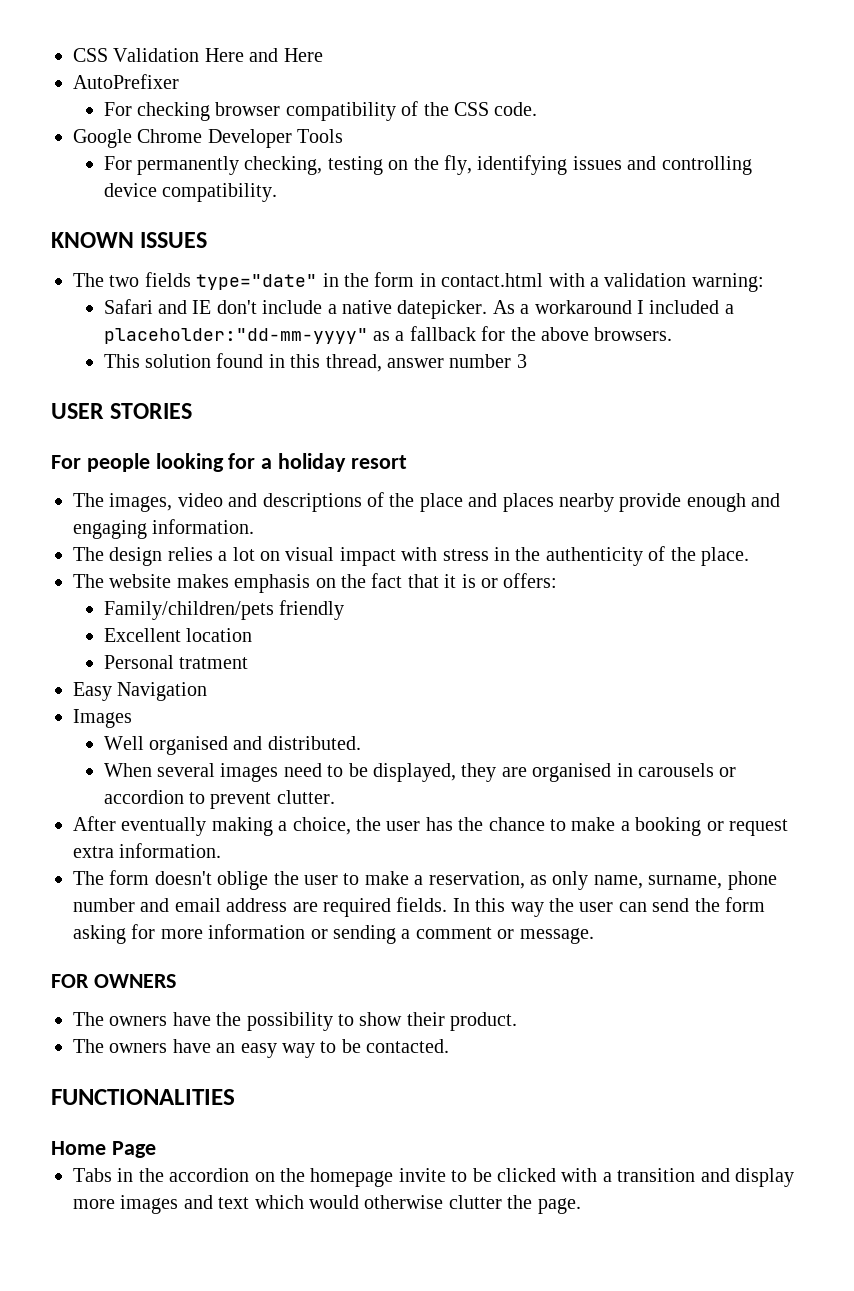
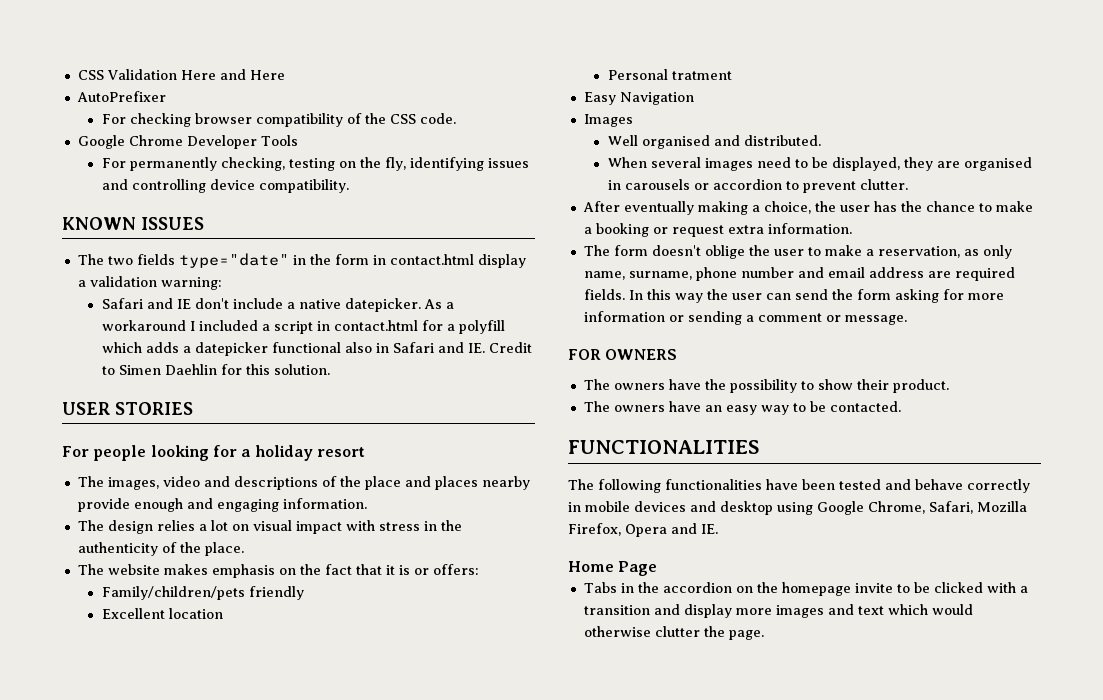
- The two fields type="date" in the form in contact.html with a validation warning:
+ The two fields type="date" in the form in contact.html display a validation warning:
- As a workaround I included a placeholder:"dd-mm-yyyy" as a fallback for the above browsers.
- This solution found in this thread, answer number 3
+ As a workaround I included a script in contact.html for a polyfill which adds a datepicker functional also in Safari and IE. Credit to Simen Daehlin for this solution.
+ The following functionalities have been tested and behave correctly in mobile devices and desktop using Google Chrome, Safari, Mozilla Firefox, Opera and IE.

